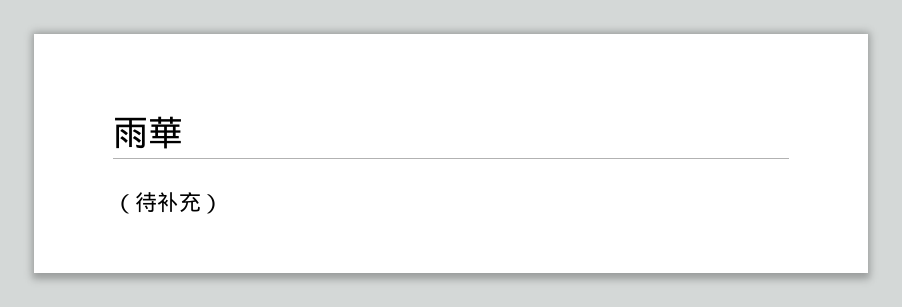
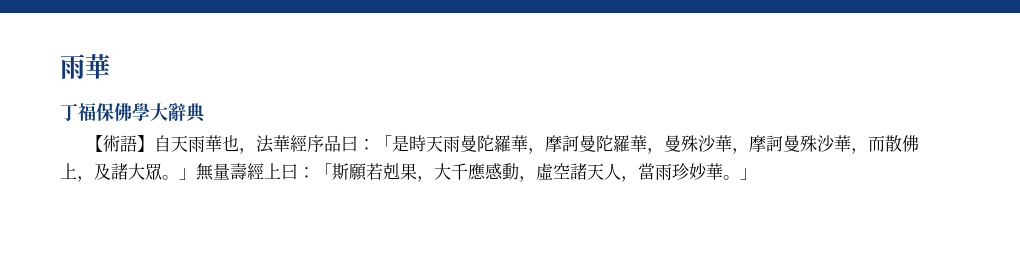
- （待补充）
+ 丁福保佛學大辭典
+ 【術語】自天雨華也，法華經序品曰：「是時天雨曼陀羅華，摩訶曼陀羅華，曼殊沙華，摩訶曼殊沙華，而散佛上，及諸大眾。」無量壽經上曰：「斯願若剋果，大千應感動，虛空諸天人，當雨珍妙華。」

